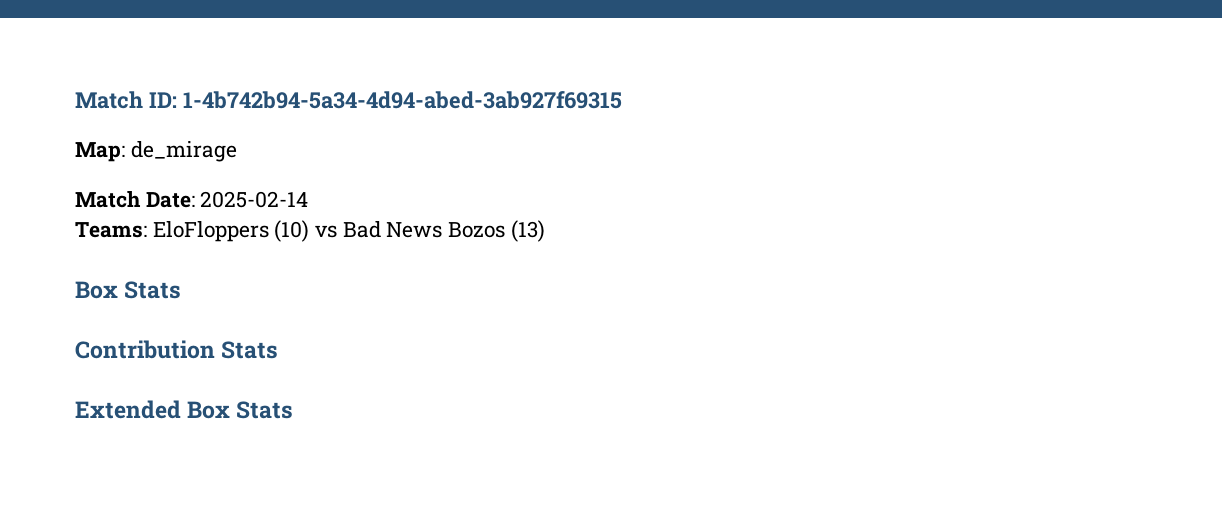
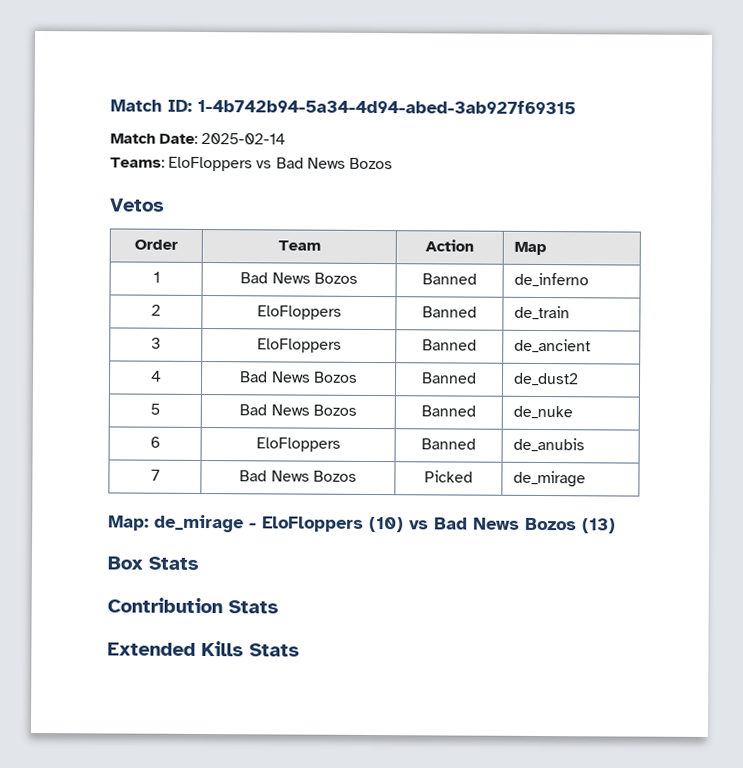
- Map: de_mirage
- Teams: EloFloppers (10) vs Bad News Bozos (13)
+ Teams: EloFloppers vs Bad News Bozos
+ Vetos
+ Order | Team | Action | Map
+ 1 | Bad News Bozos | Banned | de_inferno
+ 2 | EloFloppers | Banned | de_train
+ 3 | EloFloppers | Banned | de_ancient
+ 4 | Bad News Bozos | Banned | de_dust2
+ 5 | Bad News Bozos | Banned | de_nuke
+ 6 | EloFloppers | Banned | de_anubis
+ 7 | Bad News Bozos | Picked | de_mirage
+ Map: de_mirage - EloFloppers (10) vs Bad News Bozos (13)
- Extended Box Stats
+ Extended Kills Stats

